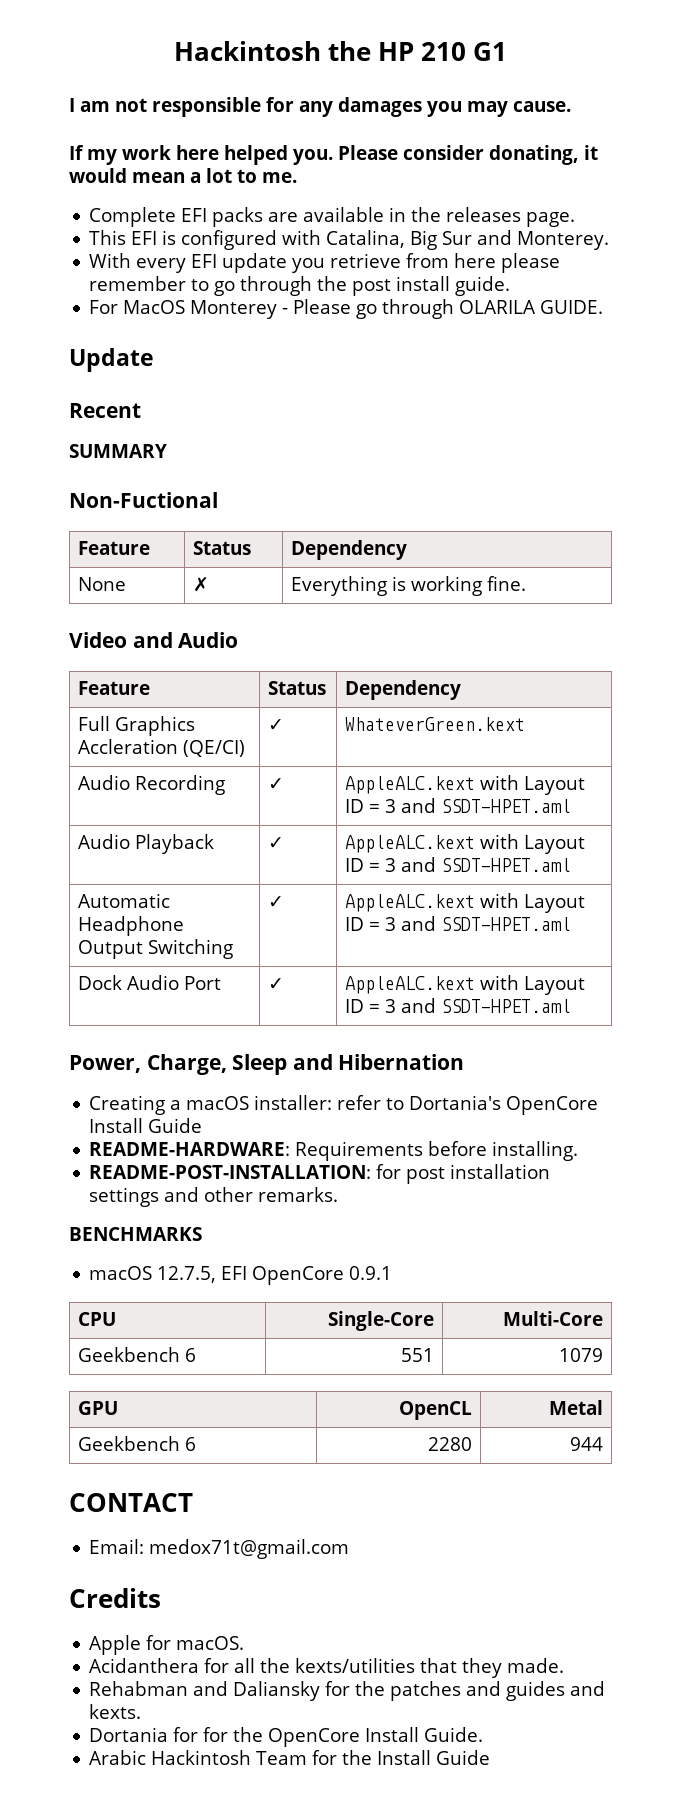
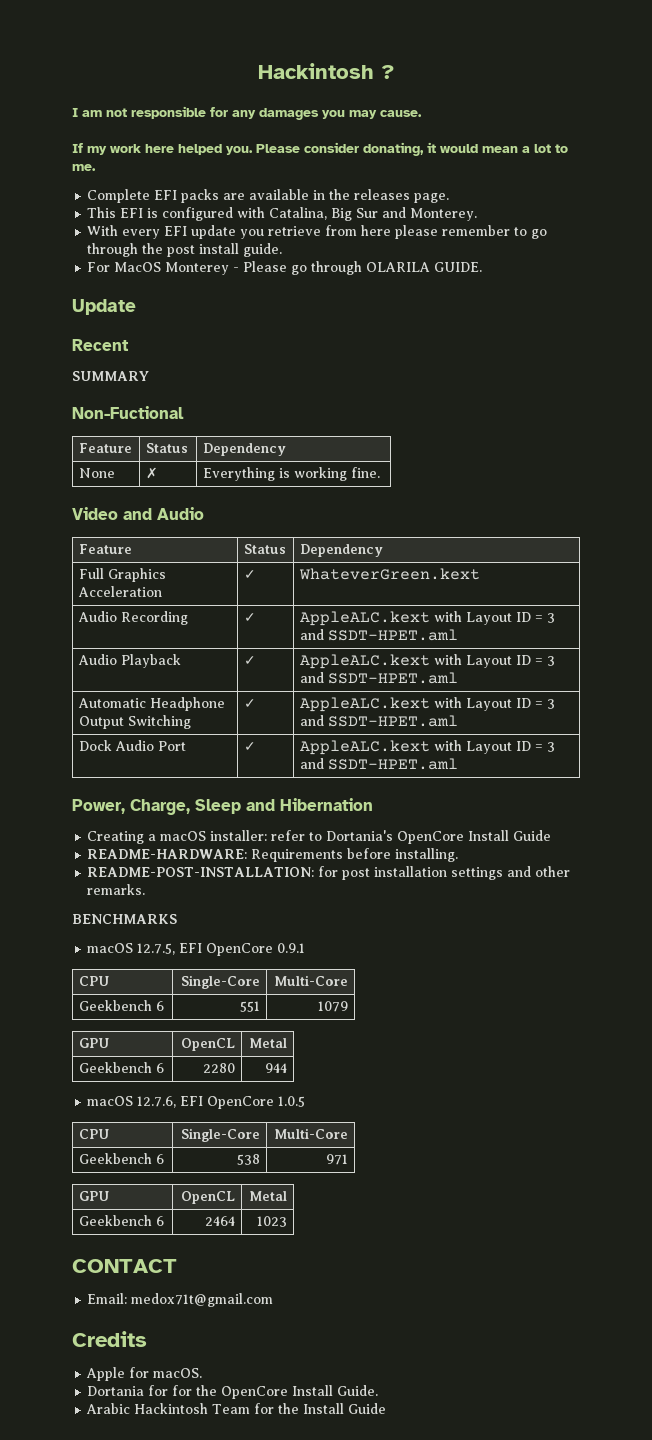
- Hackintosh the HP 210 G1
+ Hackintosh ?
- Full Graphics Accleration (QE/CI) | ✓ | WhateverGreen.kext
+ Full Graphics Acceleration | ✓ | WhateverGreen.kext
+ macOS 12.7.6, EFI OpenCore 1.0.5
+ CPU | Single-Core | Multi-Core
+ Geekbench 6 | 538 | 971
+ GPU | OpenCL | Metal
+ Geekbench 6 | 2464 | 1023
- Acidanthera for all the kexts/utilities that they made.
- Rehabman and Daliansky for the patches and guides and kexts.

